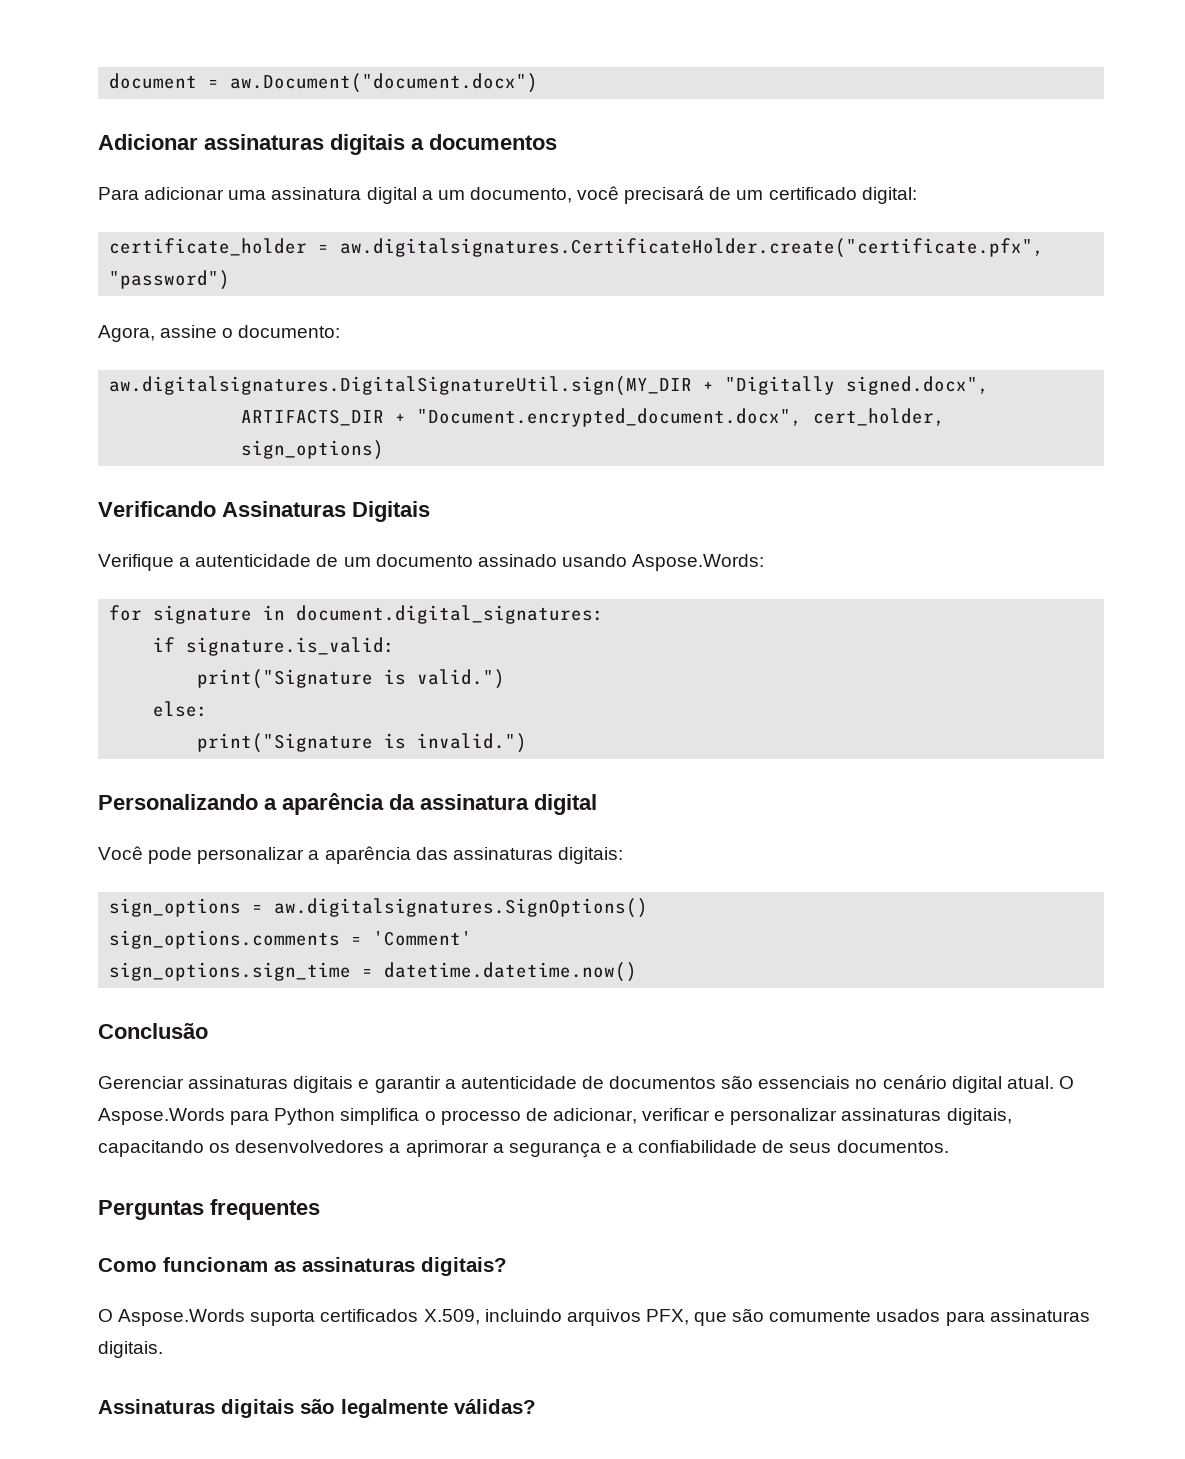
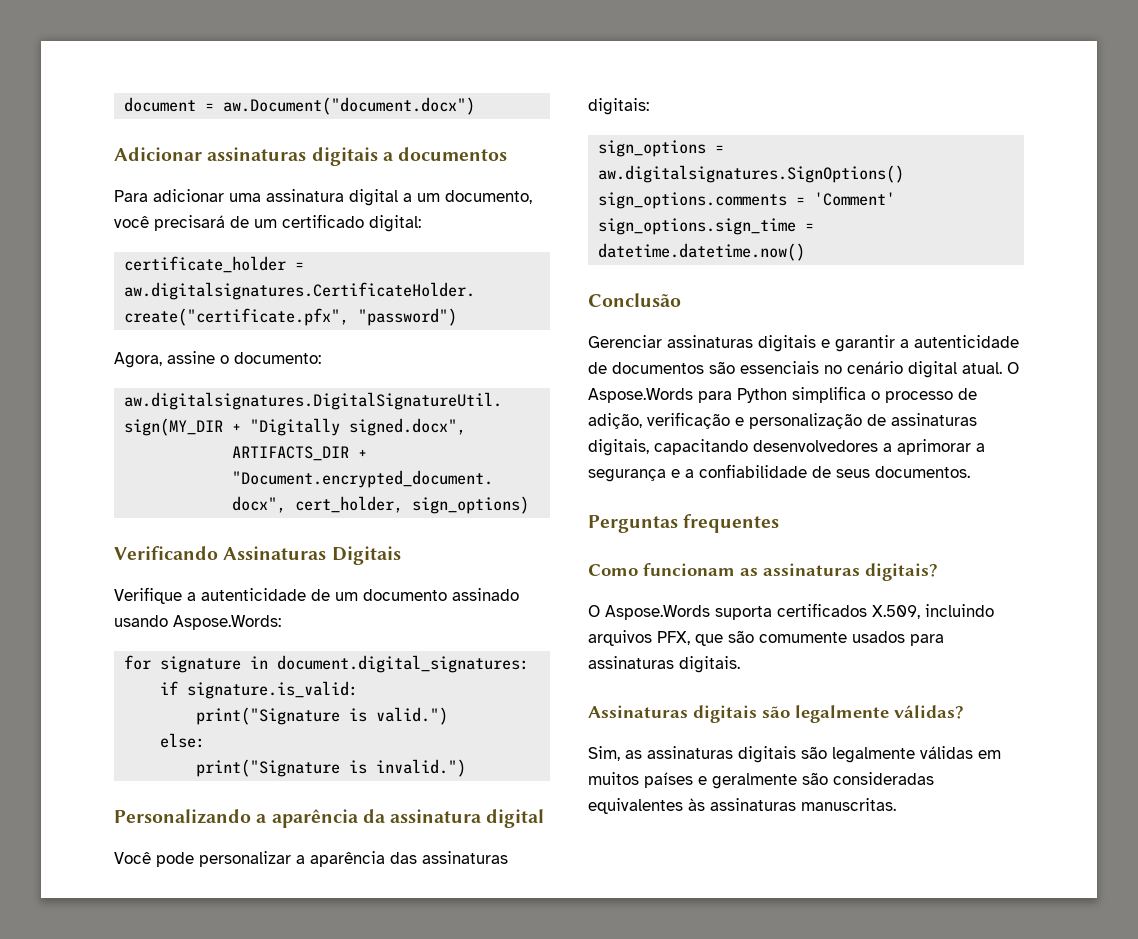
- O Aspose.Words para Python simplifica o processo de adicionar, verificar e personalizar assinaturas digitais, capacitando os desenvolvedores a aprimorar a segurança e a confiabilidade de seus documentos.
+ O Aspose.Words para Python simplifica o processo de adição, verificação e personalização de assinaturas digitais, capacitando desenvolvedores a aprimorar a segurança e a confiabilidade de seus documentos.
+ Sim, as assinaturas digitais são legalmente válidas em muitos países e geralmente são consideradas equivalentes às assinaturas manuscritas.

